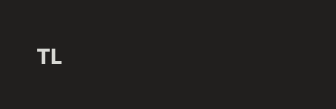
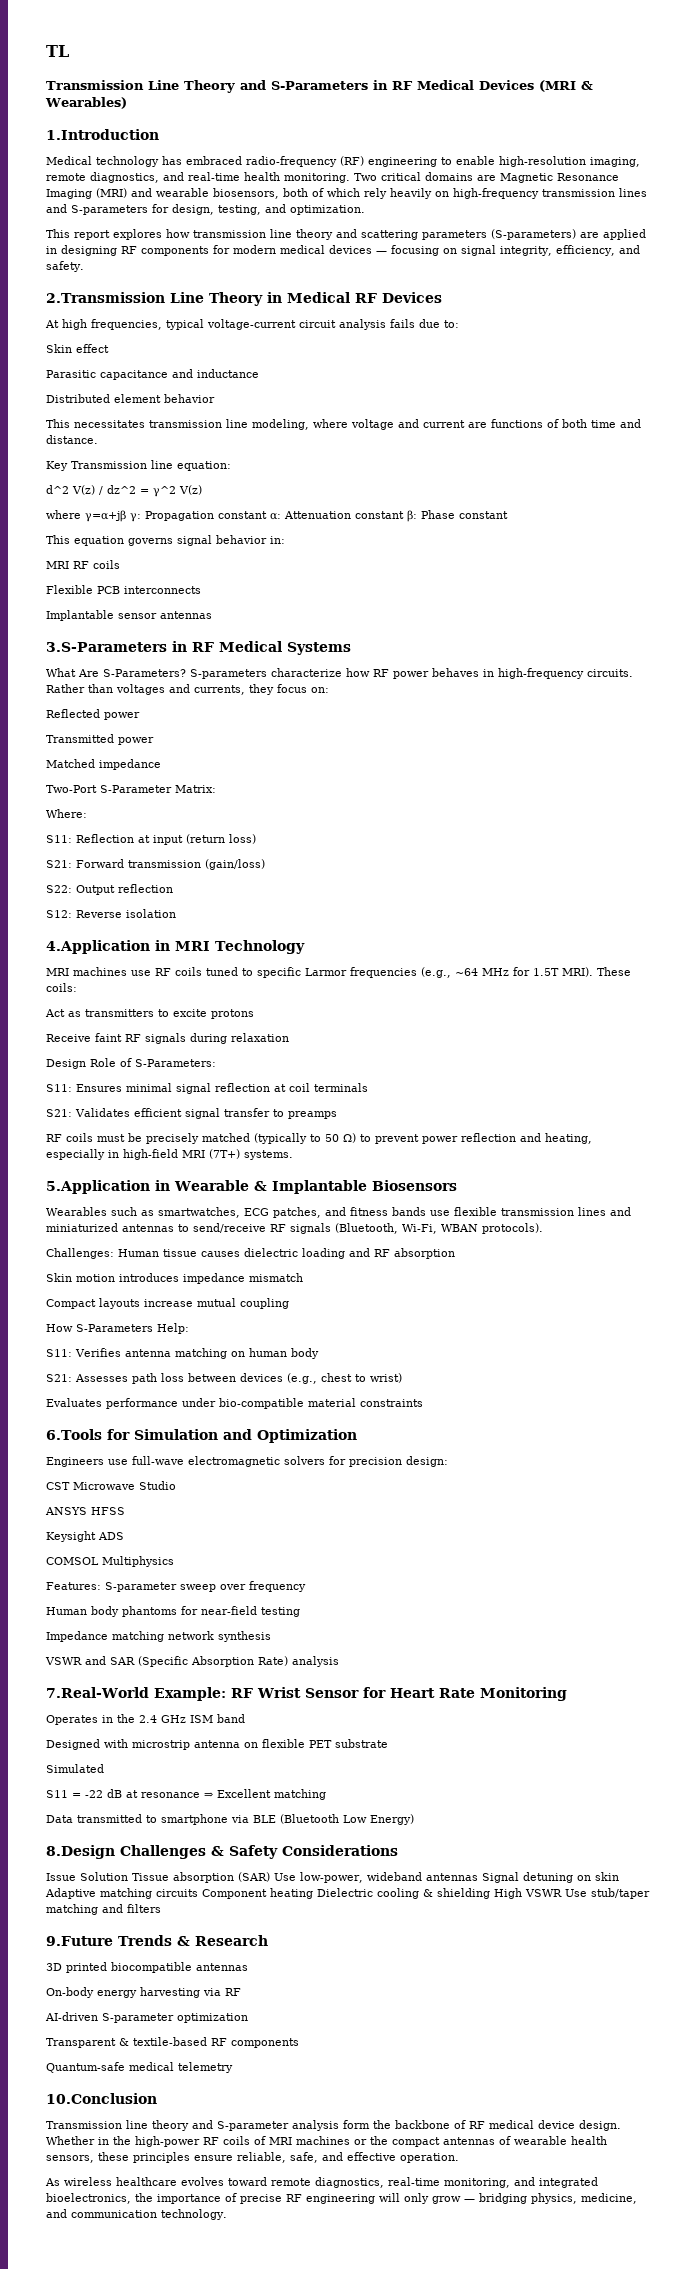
+ Transmission Line Theory and S-Parameters in RF Medical Devices (MRI & Wearables)
+ 1.Introduction
+ Medical technology has embraced radio-frequency (RF) engineering to enable high-resolution imaging, remote diagnostics, and real-time health monitoring. Two critical domains are Magnetic Resonance Imaging (MRI) and wearable biosensors, both of which rely heavily on high-frequency transmission lines and S-parameters for design, testing, and optimization.
+ This report explores how transmission line theory and scattering parameters (S-parameters) are applied in designing RF components for modern medical devices — focusing on signal integrity, efficiency, and safety.
+ 2.Transmission Line Theory in Medical RF Devices
+ At high frequencies, typical voltage-current circuit analysis fails due to:
+ Skin effect
+ Parasitic capacitance and inductance
+ Distributed element behavior
+ This necessitates transmission line modeling, where voltage and current are functions of both time and distance.
+ Key Transmission line equation:
+ d^2 V(z) / dz^2 = γ^2 V(z)
+ where γ=α+jβ γ: Propagation constant α: Attenuation constant β: Phase constant
+ This equation governs signal behavior in:
+ MRI RF coils
+ Flexible PCB interconnects
+ Implantable sensor antennas
+ 3.S-Parameters in RF Medical Systems
+ What Are S-Parameters? S-parameters characterize how RF power behaves in high-frequency circuits. Rather than voltages and currents, they focus on:
+ Reflected power
+ Transmitted power
+ Matched impedance
+ Two-Port S-Parameter Matrix:
+ Where:
+ S11: Reflection at input (return loss)
+ S21: Forward transmission (gain/loss)
+ S22: Output reflection
+ S12: Reverse isolation
+ 4.Application in MRI Technology
+ MRI machines use RF coils tuned to specific Larmor frequencies (e.g., ~64 MHz for 1.5T MRI). These coils:
+ Act as transmitters to excite protons
+ Receive faint RF signals during relaxation
+ Design Role of S-Parameters:
+ S11: Ensures minimal signal reflection at coil terminals
+ S21: Validates efficient signal transfer to preamps
+ RF coils must be precisely matched (typically to 50 Ω) to prevent power reflection and heating, especially in high-field MRI (7T+) systems.
+ 5.Application in Wearable & Implantable Biosensors
+ Wearables such as smartwatches, ECG patches, and fitness bands use flexible transmission lines and miniaturized antennas to send/receive RF signals (Bluetooth, Wi-Fi, WBAN protocols).
+ Challenges: Human tissue causes dielectric loading and RF absorption
+ Skin motion introduces impedance mismatch
+ Compact layouts increase mutual coupling
+ How S-Parameters Help:
+ S11: Verifies antenna matching on human body
+ S21: Assesses path loss between devices (e.g., chest to wrist)
+ Evaluates performance under bio-compatible material constraints
+ 6.Tools for Simulation and Optimization
+ Engineers use full-wave electromagnetic solvers for precision design:
+ CST Microwave Studio
+ ANSYS HFSS
+ Keysight ADS
+ COMSOL Multiphysics
+ Features: S-parameter sweep over frequency
+ Human body phantoms for near-field testing
+ Impedance matching network synthesis
+ VSWR and SAR (Specific Absorption Rate) analysis
+ 7.Real-World Example: RF Wrist Sensor for Heart Rate Monitoring
+ Operates in the 2.4 GHz ISM band
+ Designed with microstrip antenna on flexible PET substrate
+ Simulated
+ S11 = -22 dB at resonance ⇒ Excellent matching
+ Data transmitted to smartphone via BLE (Bluetooth Low Energy)
+ 8.Design Challenges & Safety Considerations
+ Issue Solution Tissue absorption (SAR) Use low-power, wideband antennas Signal detuning on skin Adaptive matching circuits Component heating Dielectric cooling & shielding High VSWR Use stub/taper matching and filters
+ 9.Future Trends & Research
+ 3D printed biocompatible antennas
+ On-body energy harvesting via RF
+ AI-driven S-parameter optimization
+ Transparent & textile-based RF components
+ Quantum-safe medical telemetry
+ 10.Conclusion
+ Transmission line theory and S-parameter analysis form the backbone of RF medical device design. Whether in the high-power RF coils of MRI machines or the compact antennas of wearable health sensors, these principles ensure reliable, safe, and effective operation.
+ As wireless healthcare evolves toward remote diagnostics, real-time monitoring, and integrated bioelectronics, the importance of precise RF engineering will only grow — bridging physics, medicine, and communication technology.

